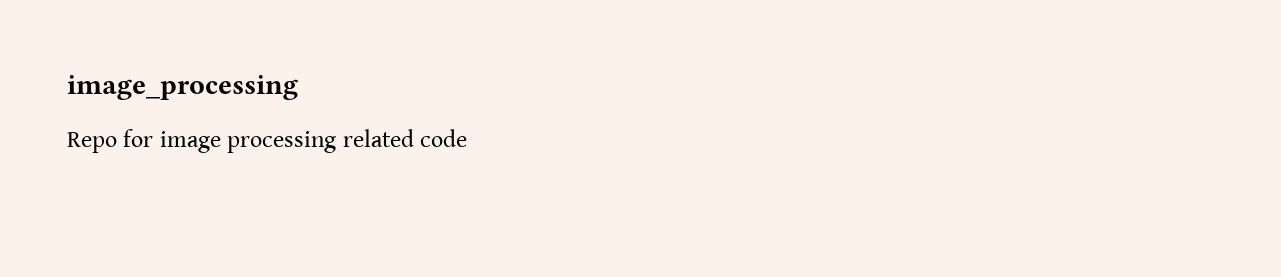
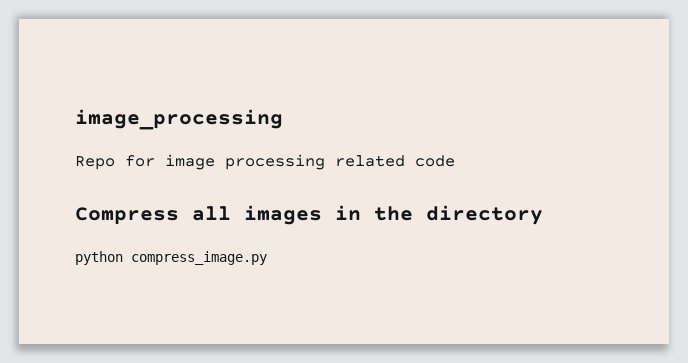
+ Compress all images in the directory
+ python compress_image.py

